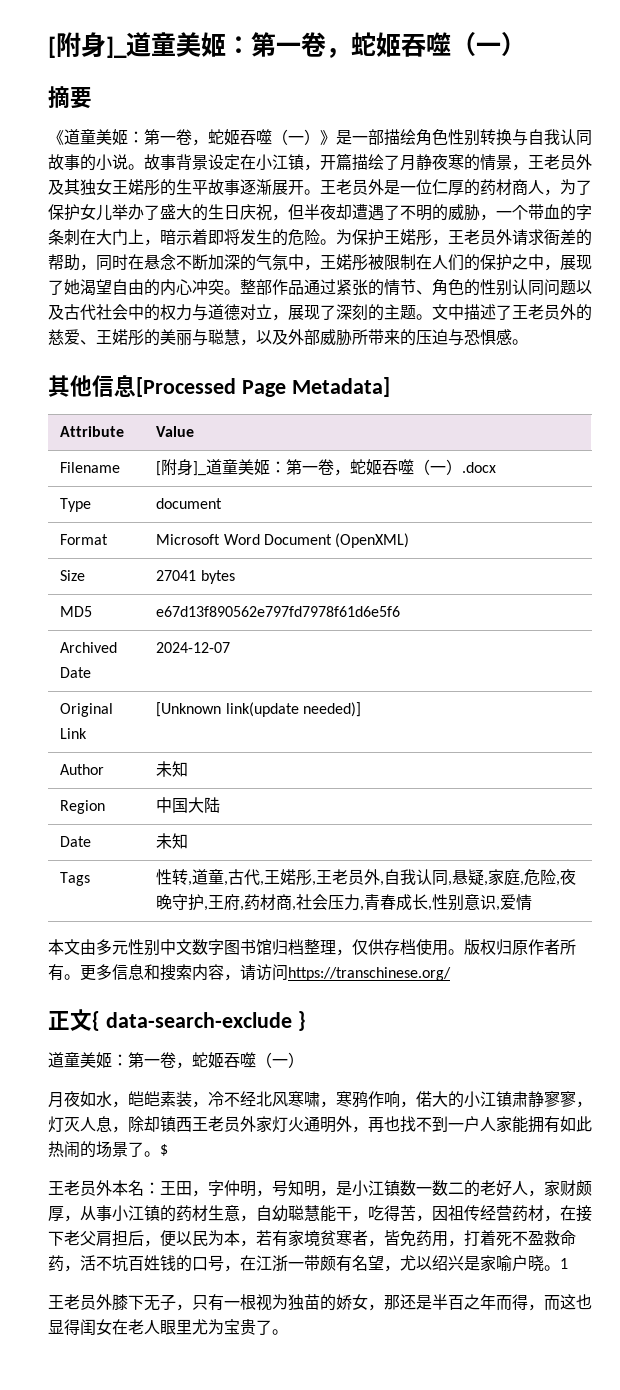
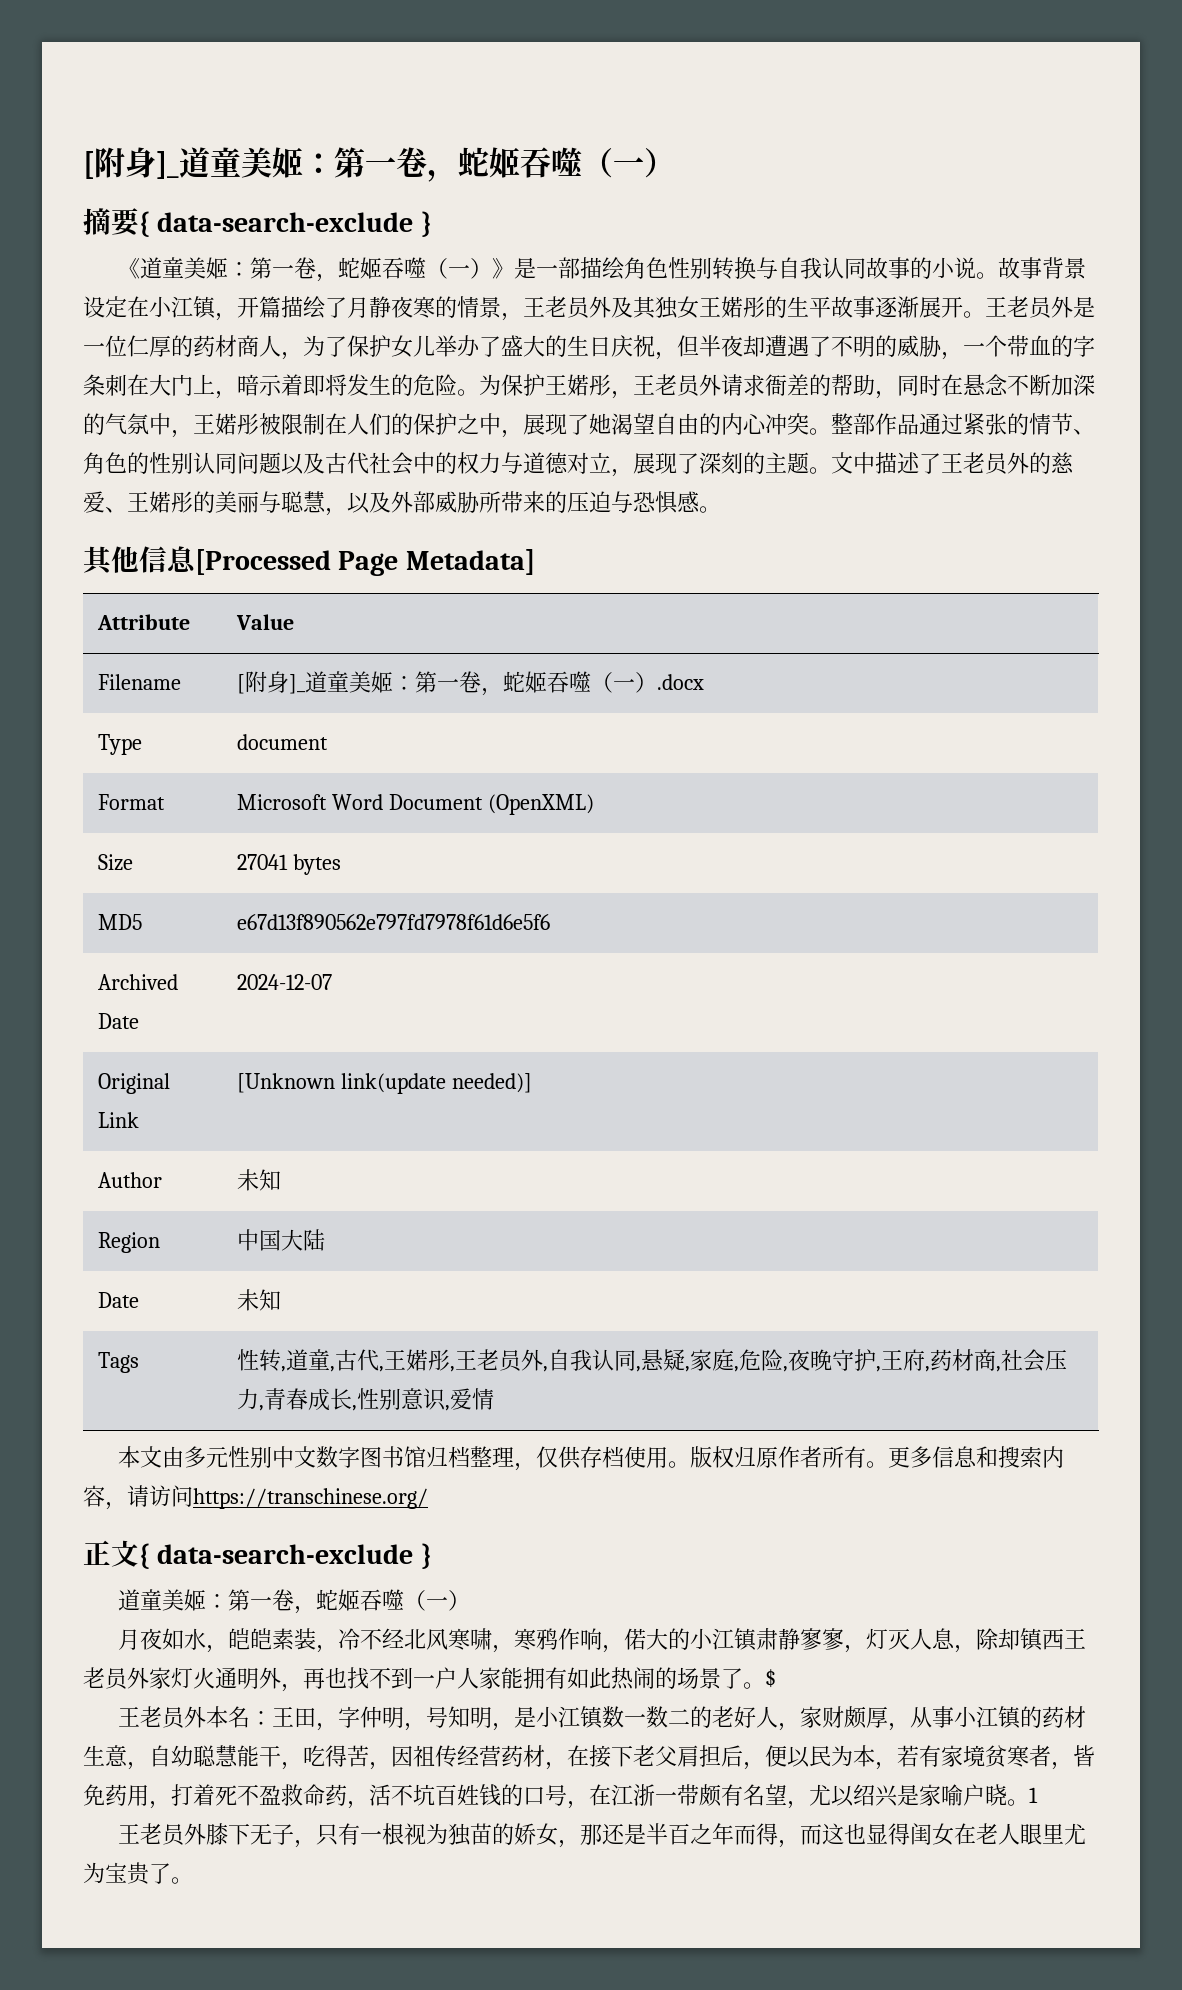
- 摘要
+ 摘要{ data-search-exclude }

